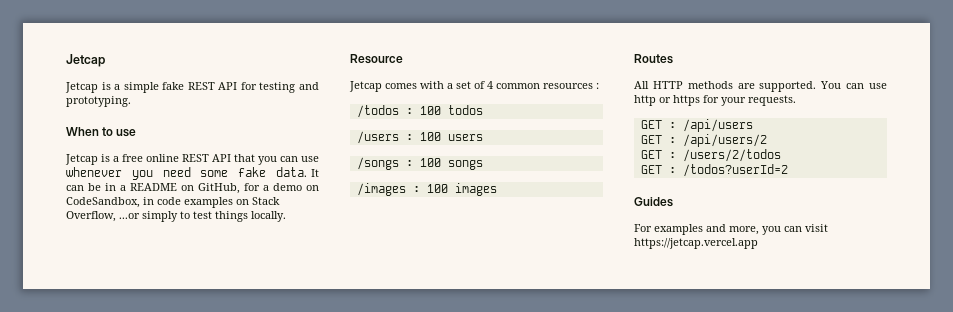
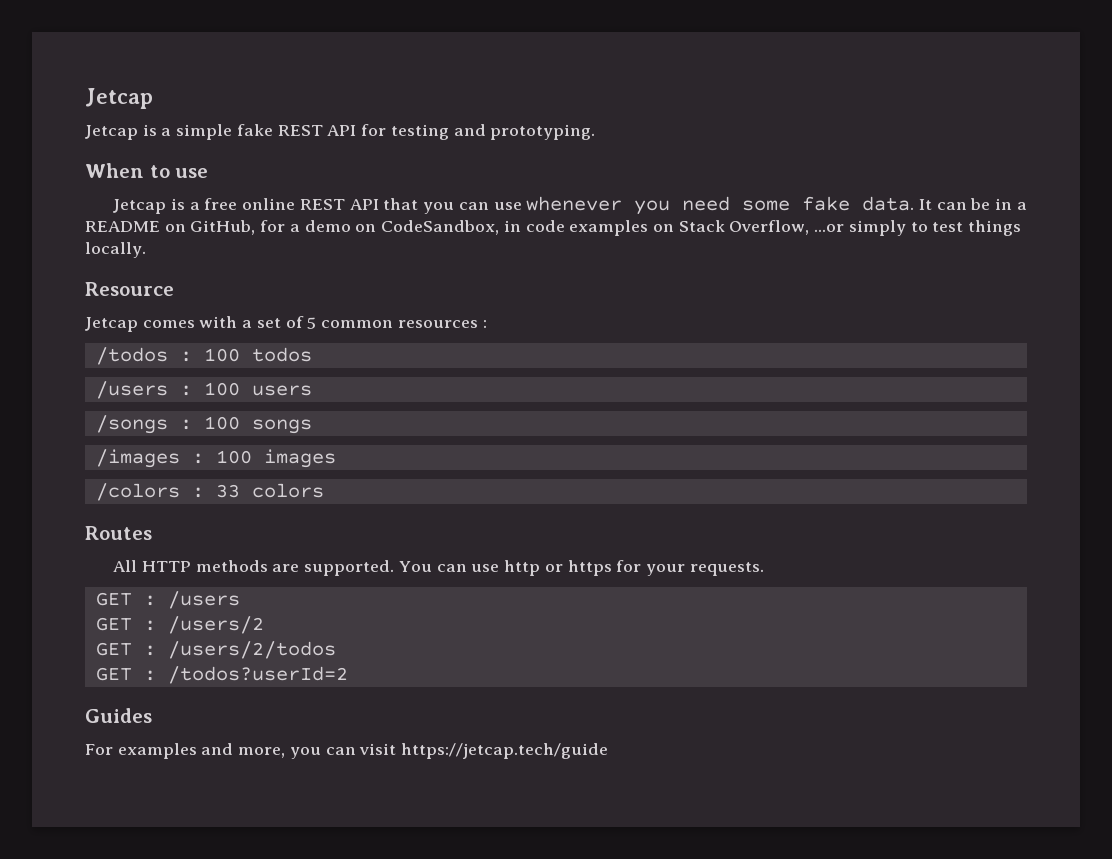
- Jetcap comes with a set of 4 common resources :
+ Jetcap comes with a set of 5 common resources :
+ /colors : 33 colors
- GET : /api/users
- GET : /api/users/2
+ GET : /users
+ GET : /users/2
- For examples and more, you can visit https://jetcap.vercel.app
+ For examples and more, you can visit https://jetcap.tech/guide

